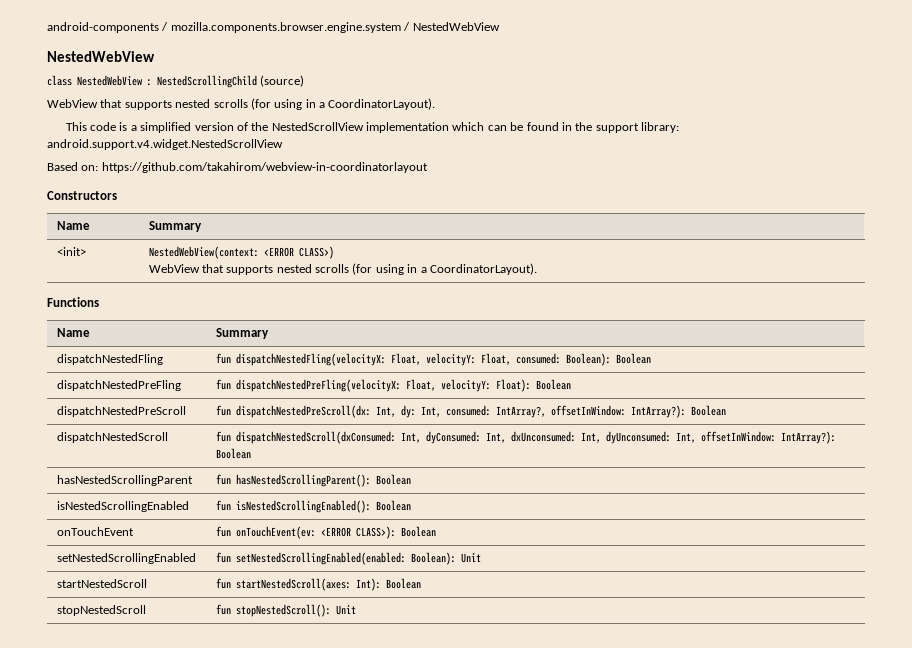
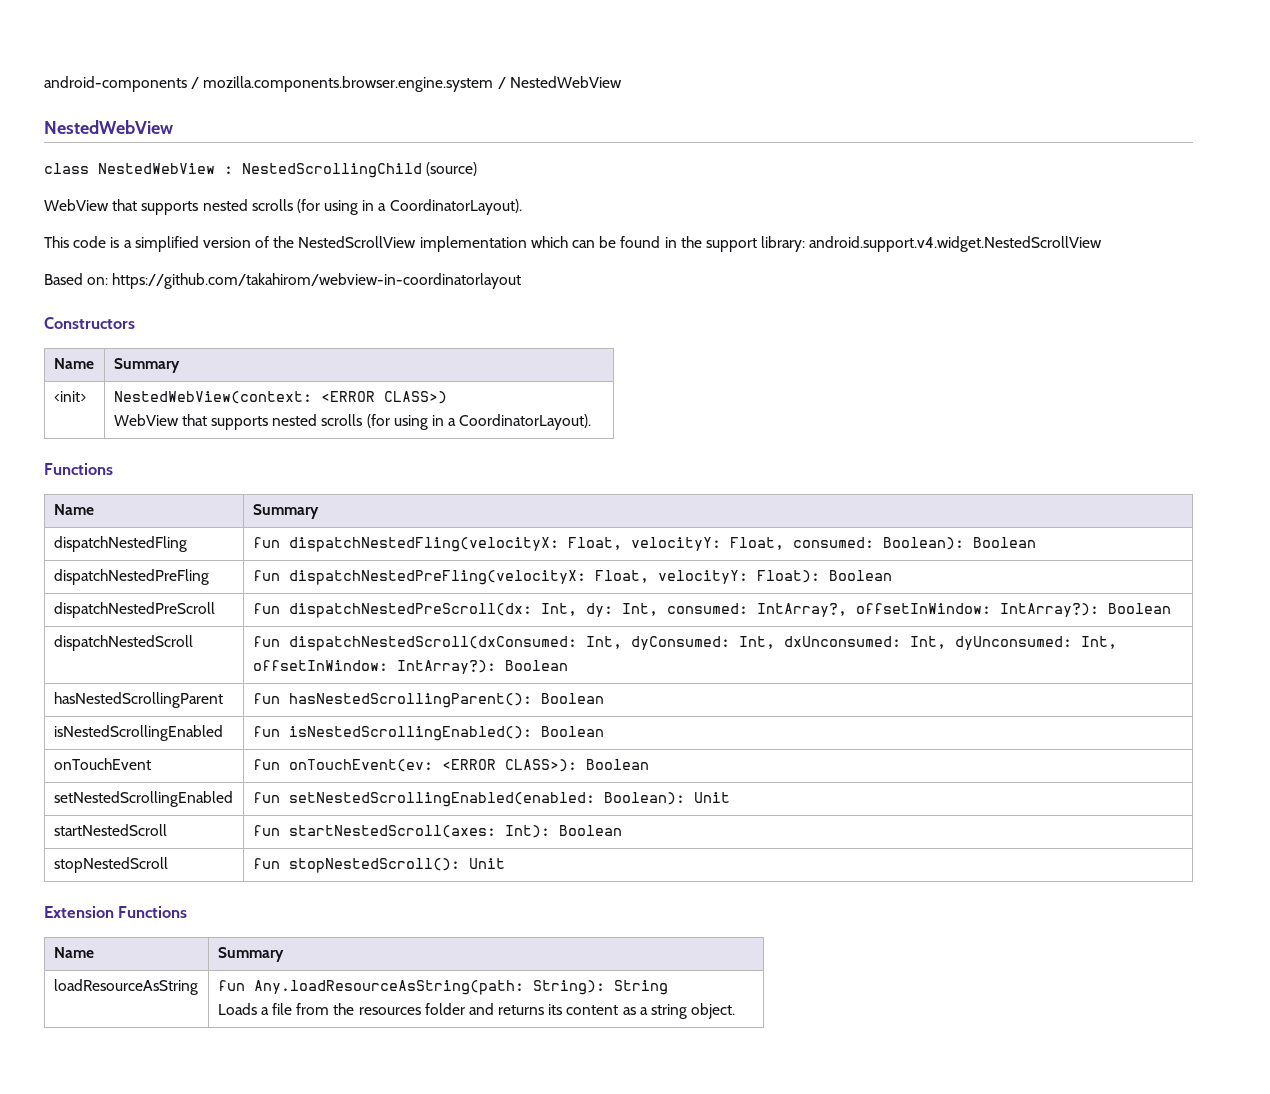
+ Extension Functions
+ Name | Summary
+ loadResourceAsString | fun Any.loadResourceAsString(path: String): String
+ Loads a file from the resources folder and returns its content as a string object.

